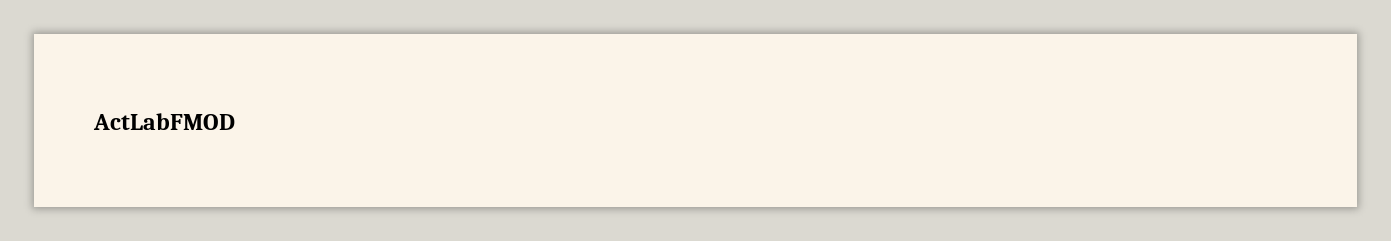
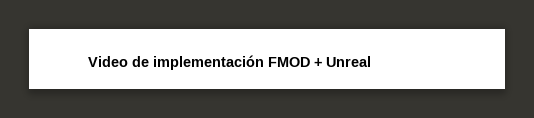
- ActLabFMOD
+ Video de implementación FMOD + Unreal

